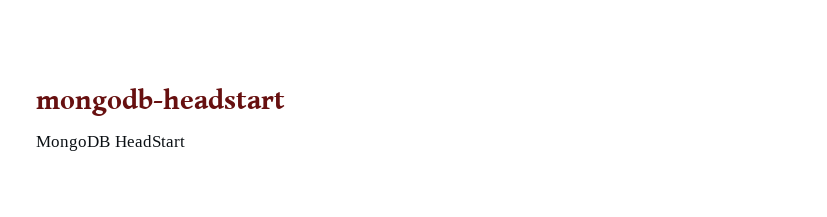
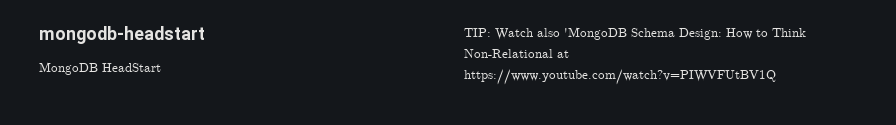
+ TIP: Watch also 'MongoDB Schema Design: How to Think Non-Relational at https://www.youtube.com/watch?v=PIWVFUtBV1Q

